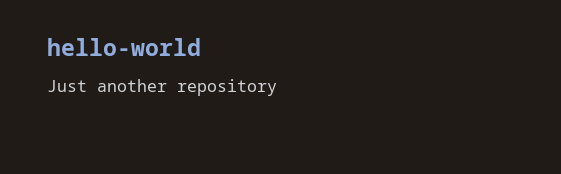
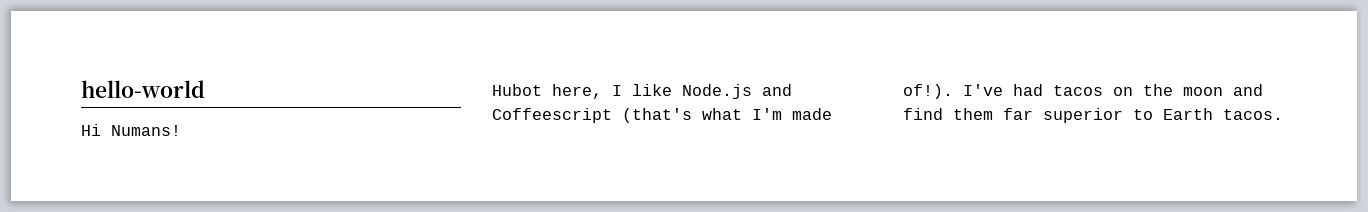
- Just another repository
+ Hi Numans!
+ Hubot here, I like Node.js and Coffeescript (that's what I'm made of!). I've had tacos on the moon and find them far superior to Earth tacos.

